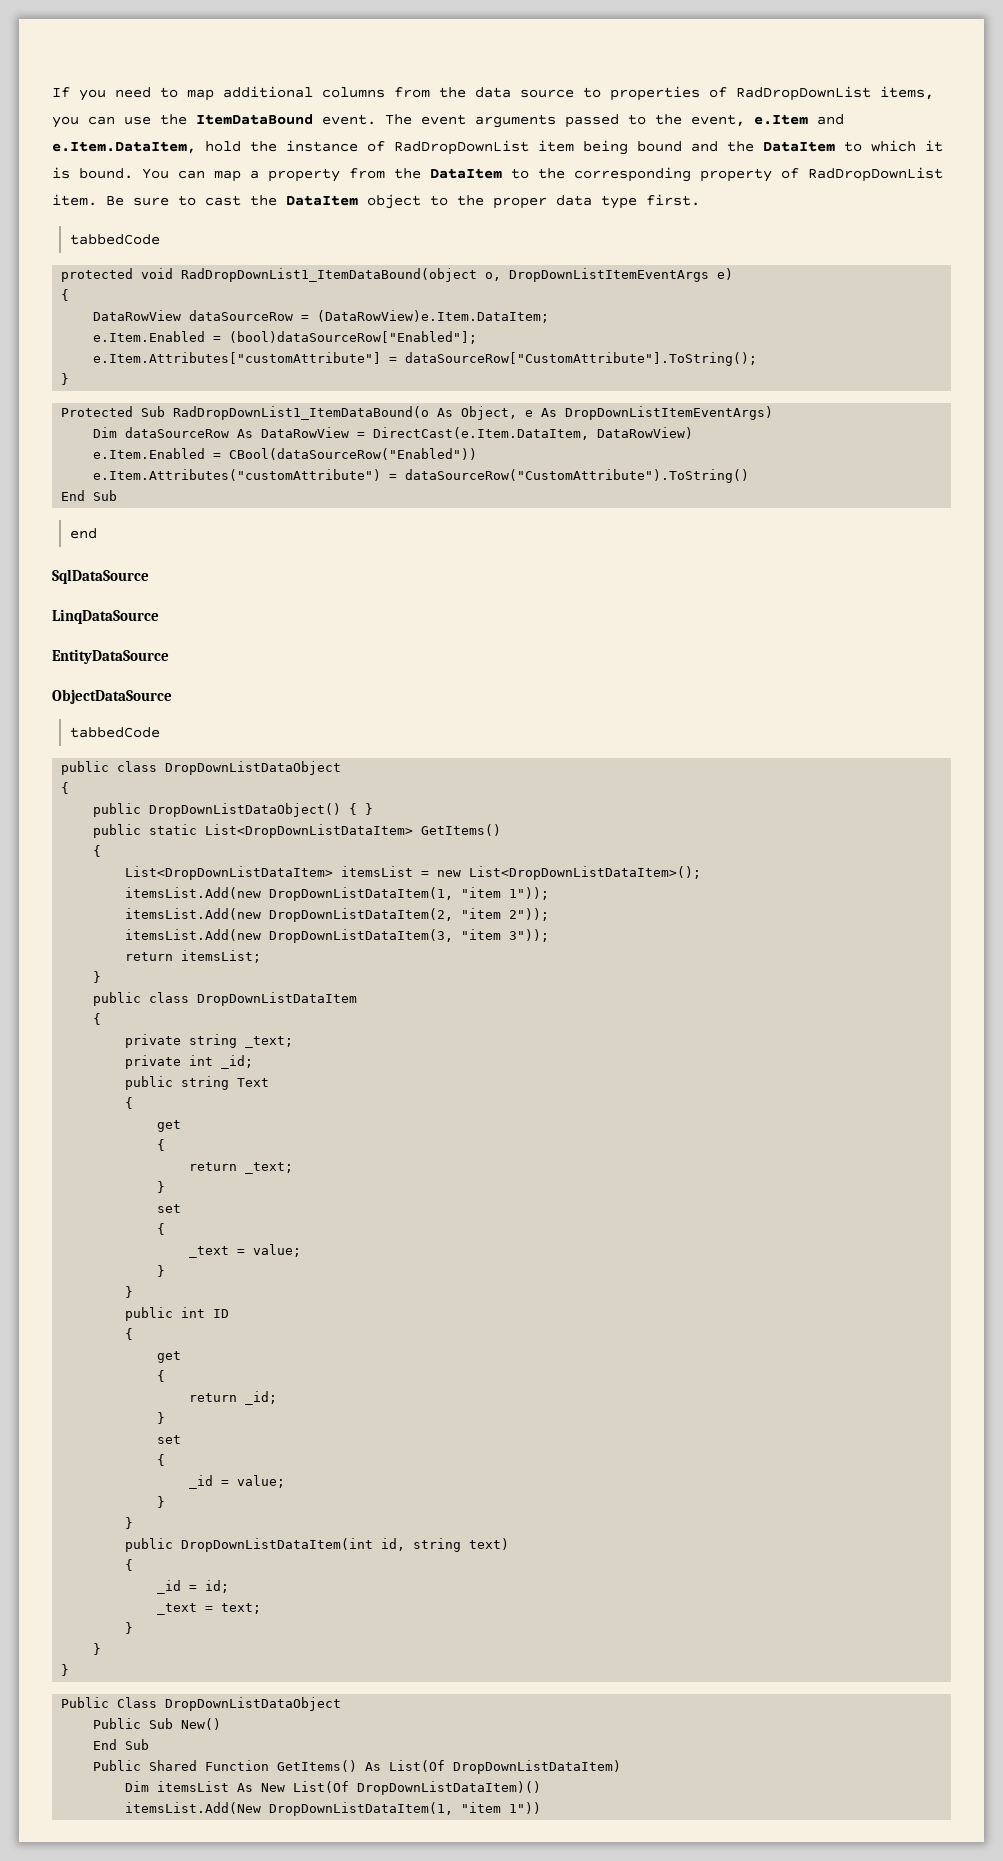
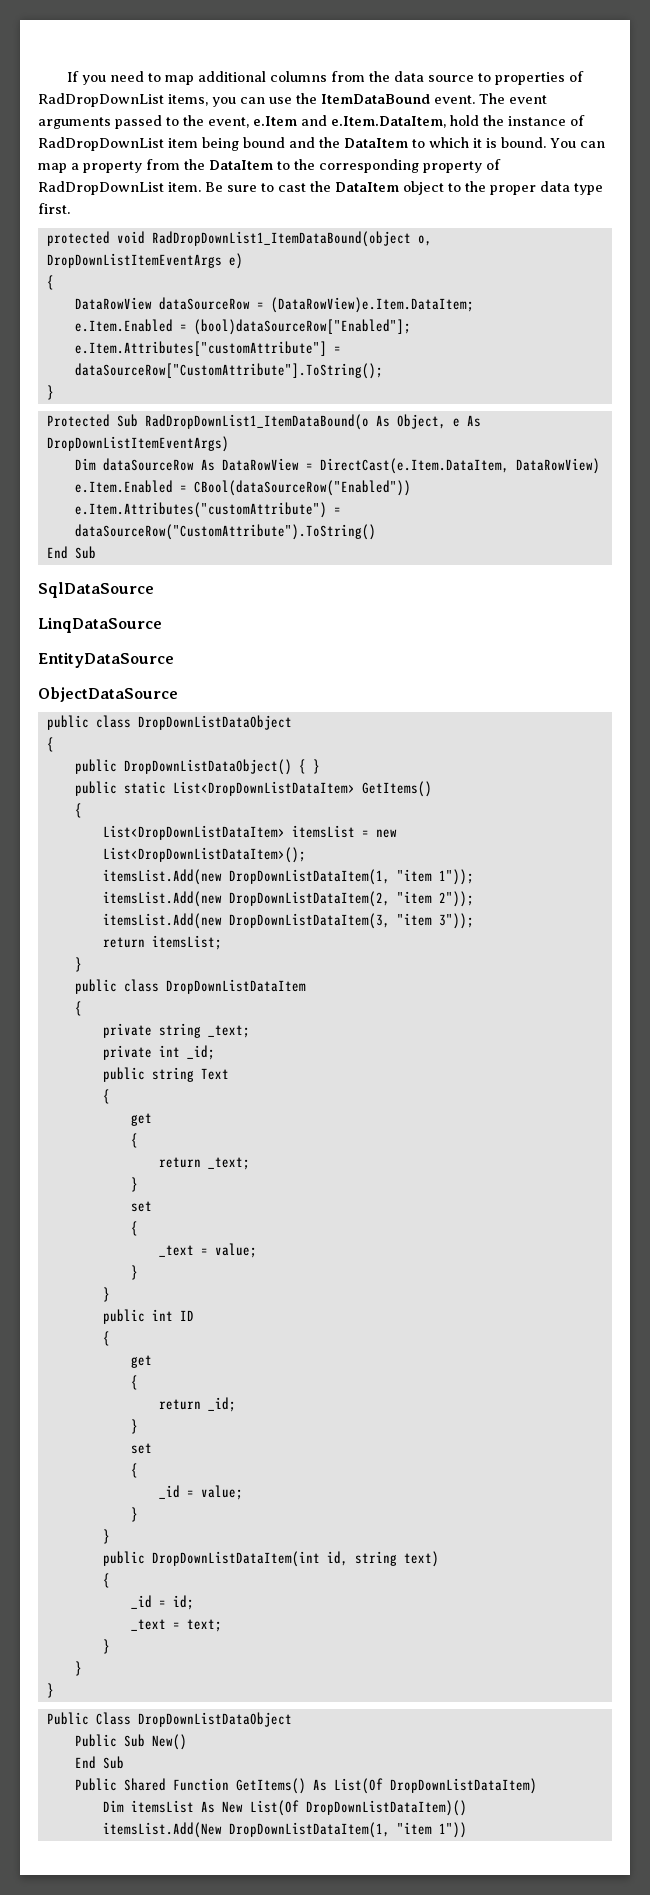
  Be sure to cast the DataItem object to the proper data type first.
- tabbedCode
- end
  ObjectDataSource
- tabbedCode

